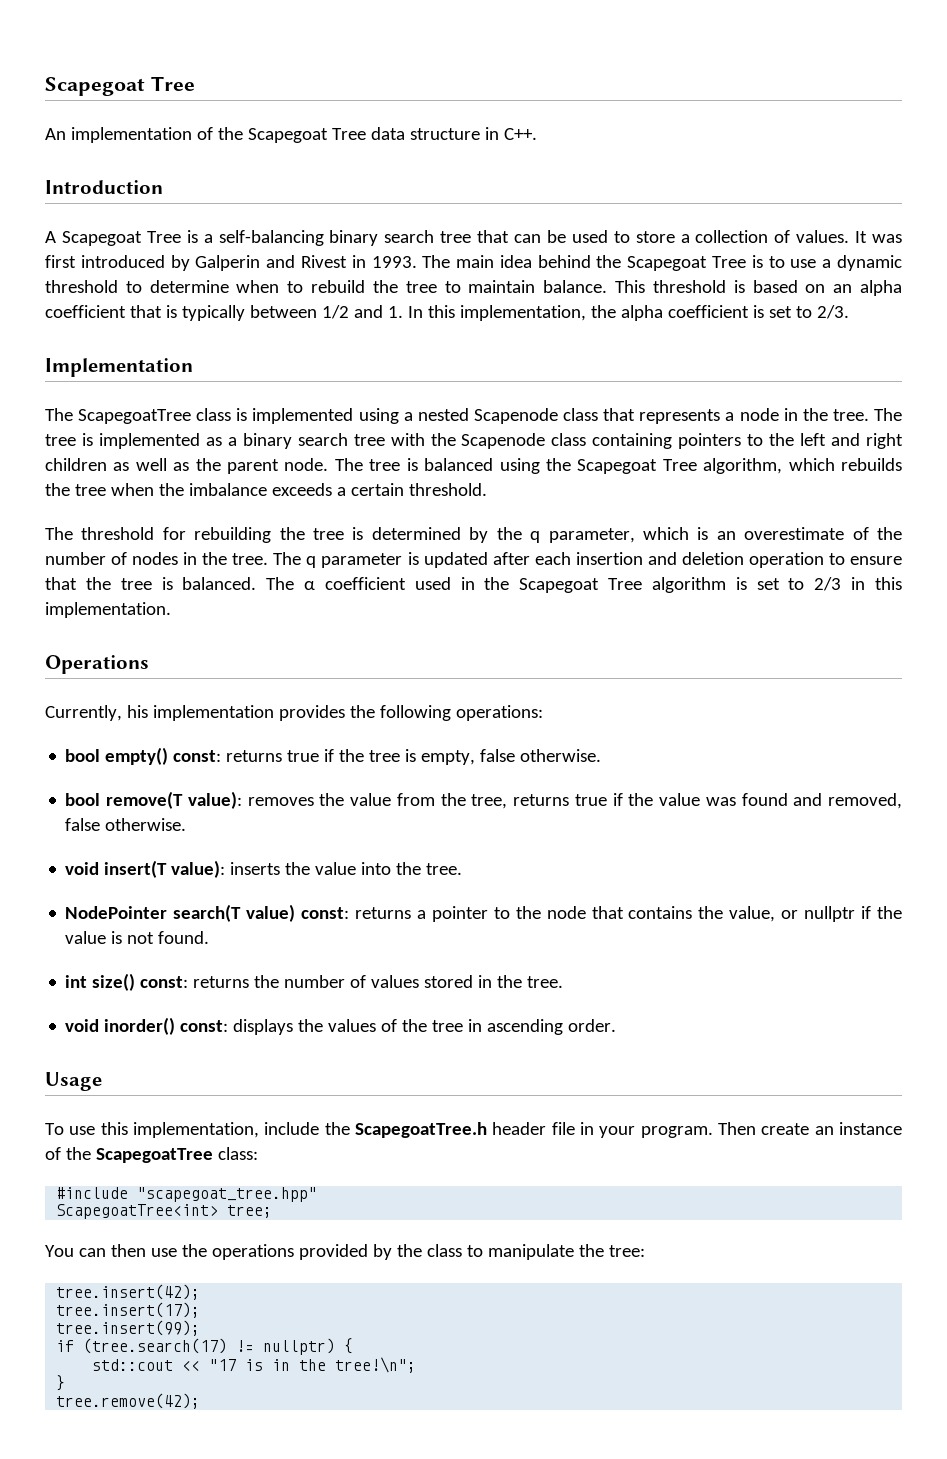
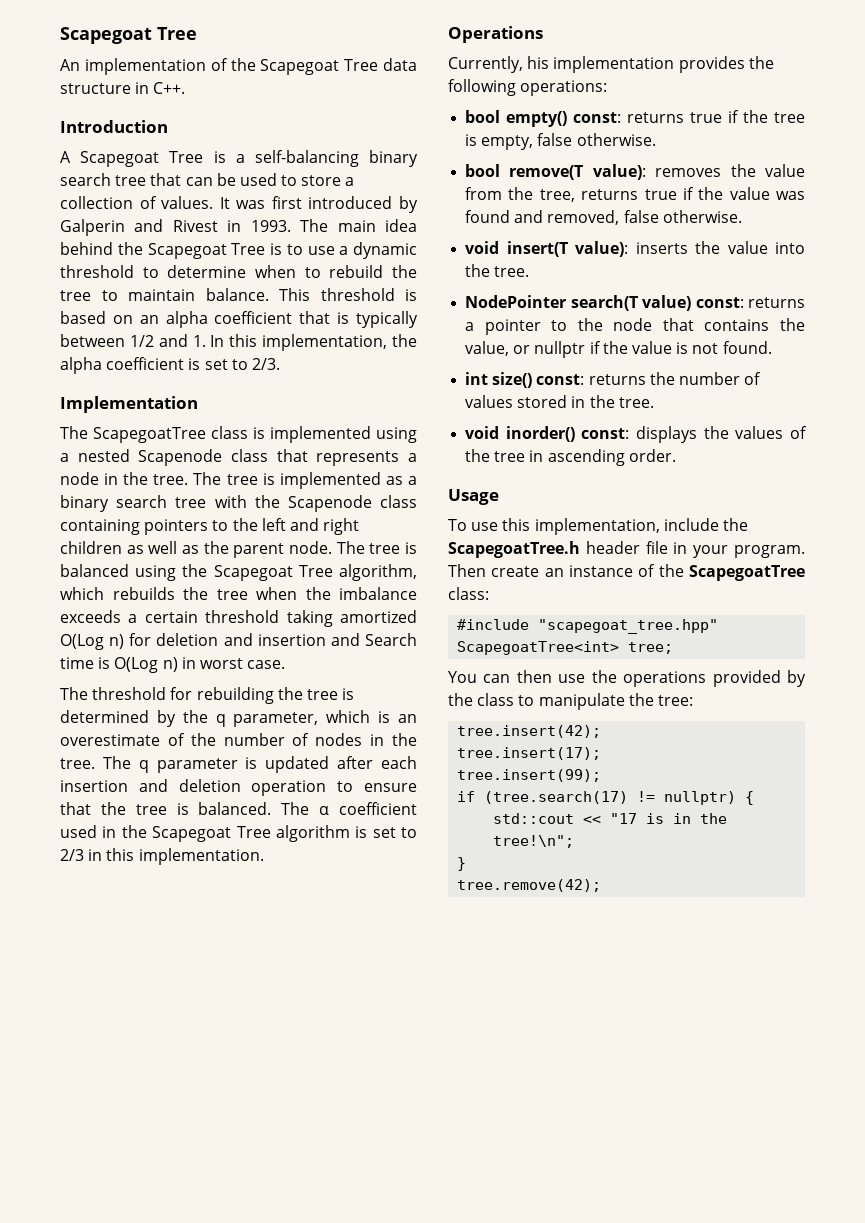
- The tree is balanced using the Scapegoat Tree algorithm, which rebuilds the tree when the imbalance exceeds a certain threshold.
+ The tree is balanced using the Scapegoat Tree algorithm, which rebuilds the tree when the imbalance exceeds a certain threshold taking amortized O(Log n) for deletion and insertion and Search time is O(Log n) in worst case.

